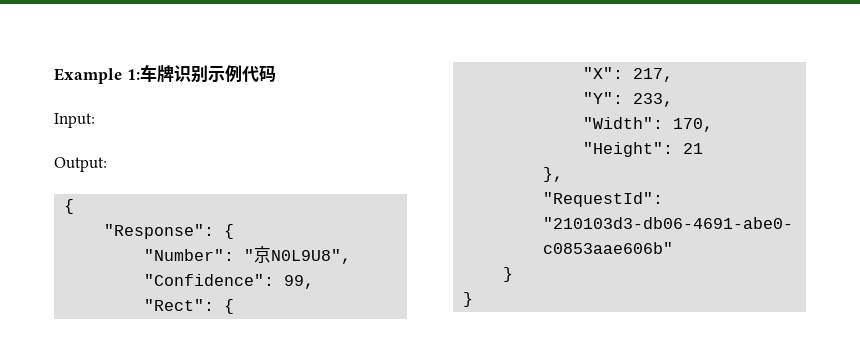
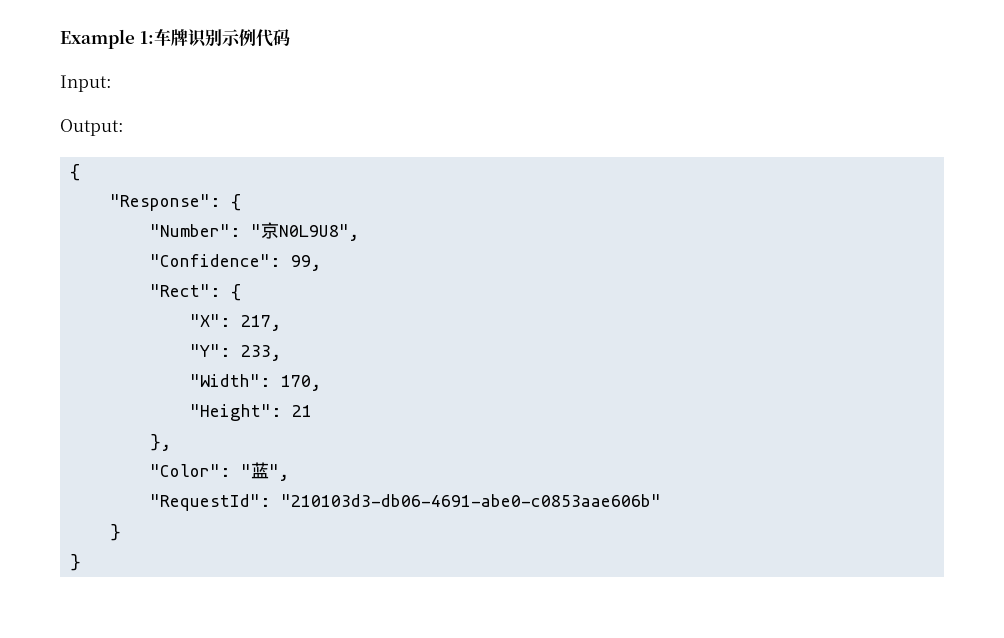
+ "Color": "蓝",

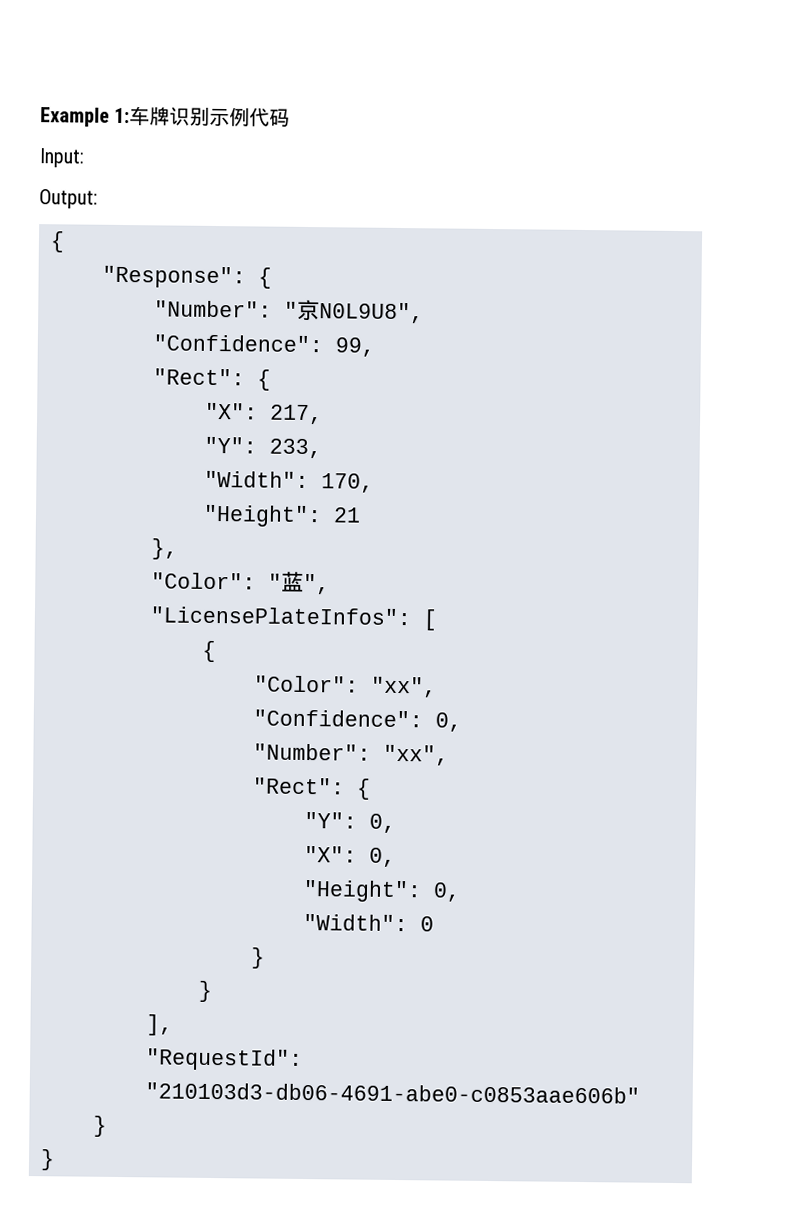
+ "LicensePlateInfos": [
+ {
+ "Color": "xx",
+ "Confidence": 0,
+ "Number": "xx",
+ "Rect": {
+ "Y": 0,
+ "X": 0,
+ "Height": 0,
+ "Width": 0
+ }
+ }
+ ],

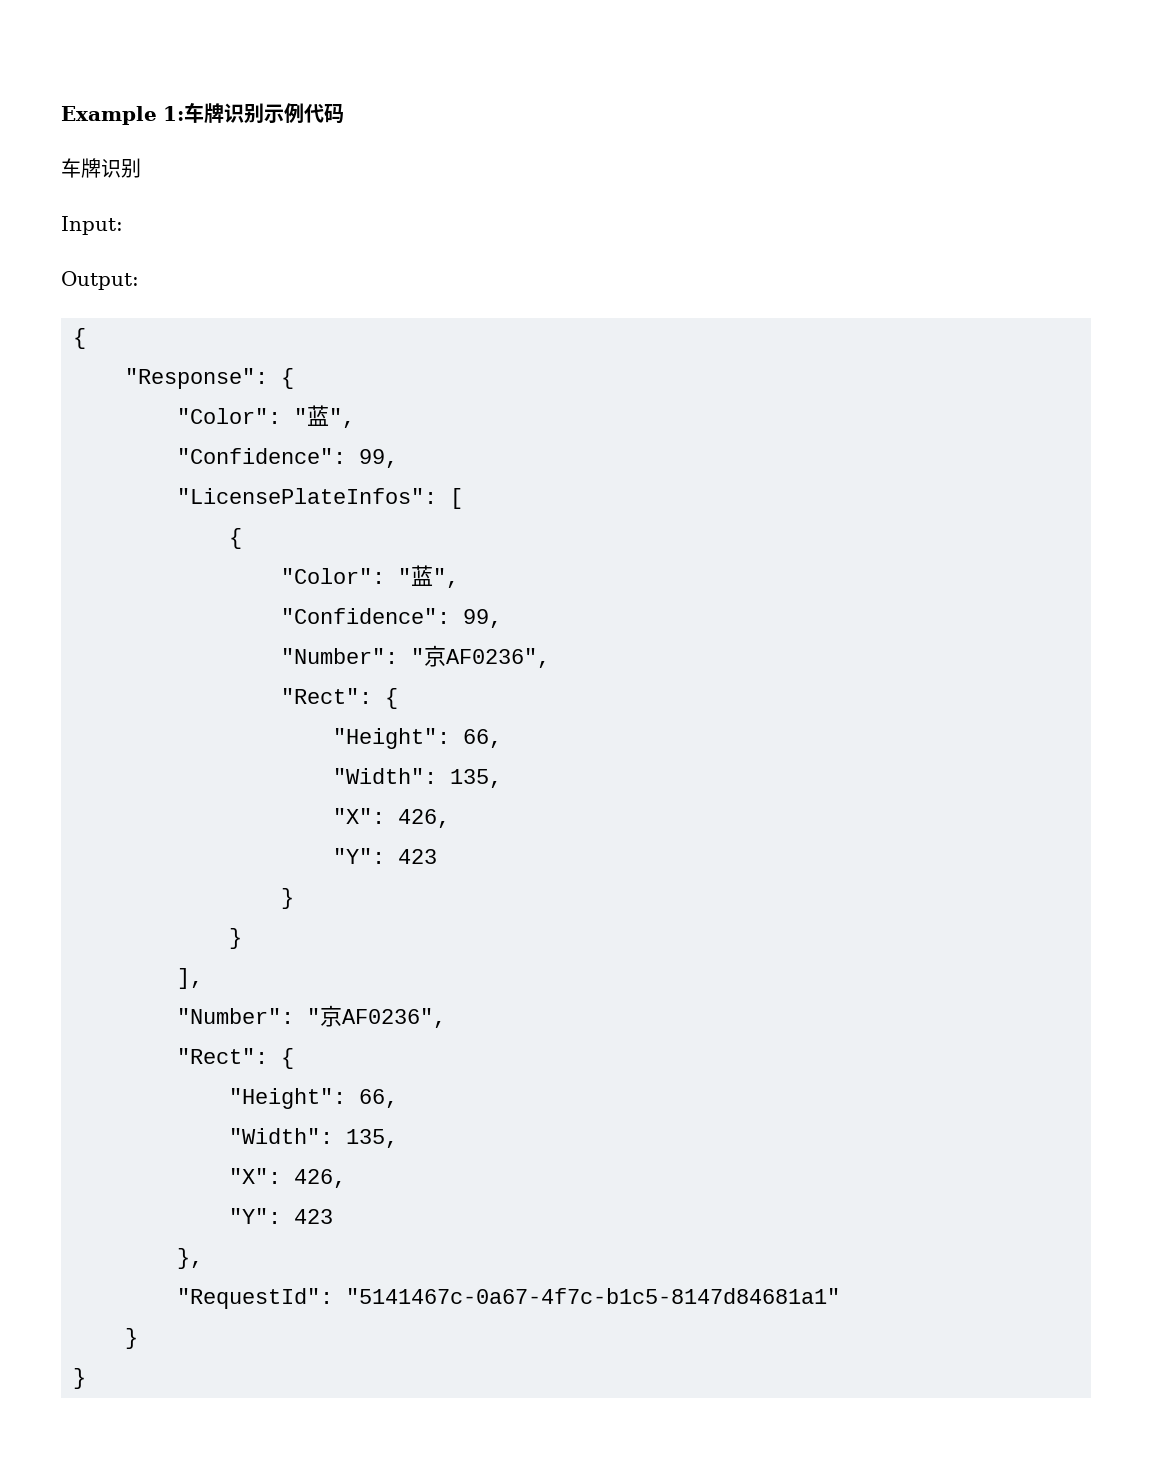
  Example 1:车牌识别示例代码
+ 车牌识别
  "Response": {
- "Number": "京N0L9U8",
+ "Color": "蓝",
  "Confidence": 99,
- "Rect": {
- "X": 217,
- "Y": 233,
- "Width": 170,
- "Height": 21
- },
- "Color": "蓝",
  "LicensePlateInfos": [
  {
- "Color": "xx",
- "Confidence": 0,
- "Number": "xx",
+ "Color": "蓝",
+ "Confidence": 99,
+ "Number": "京AF0236",
  "Rect": {
- "Y": 0,
- "X": 0,
- "Height": 0,
- "Width": 0
+ "Height": 66,
+ "Width": 135,
+ "X": 426,
+ "Y": 423
  }
  }
  ],
+ "Number": "京AF0236",
+ "Rect": {
+ "Height": 66,
+ "Width": 135,
+ "X": 426,
+ "Y": 423
+ },
- "RequestId": "210103d3-db06-4691-abe0-c0853aae606b"
+ "RequestId": "5141467c-0a67-4f7c-b1c5-8147d84681a1"

